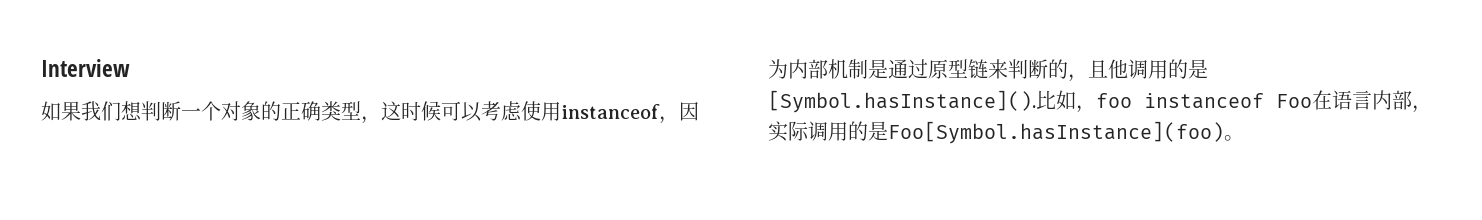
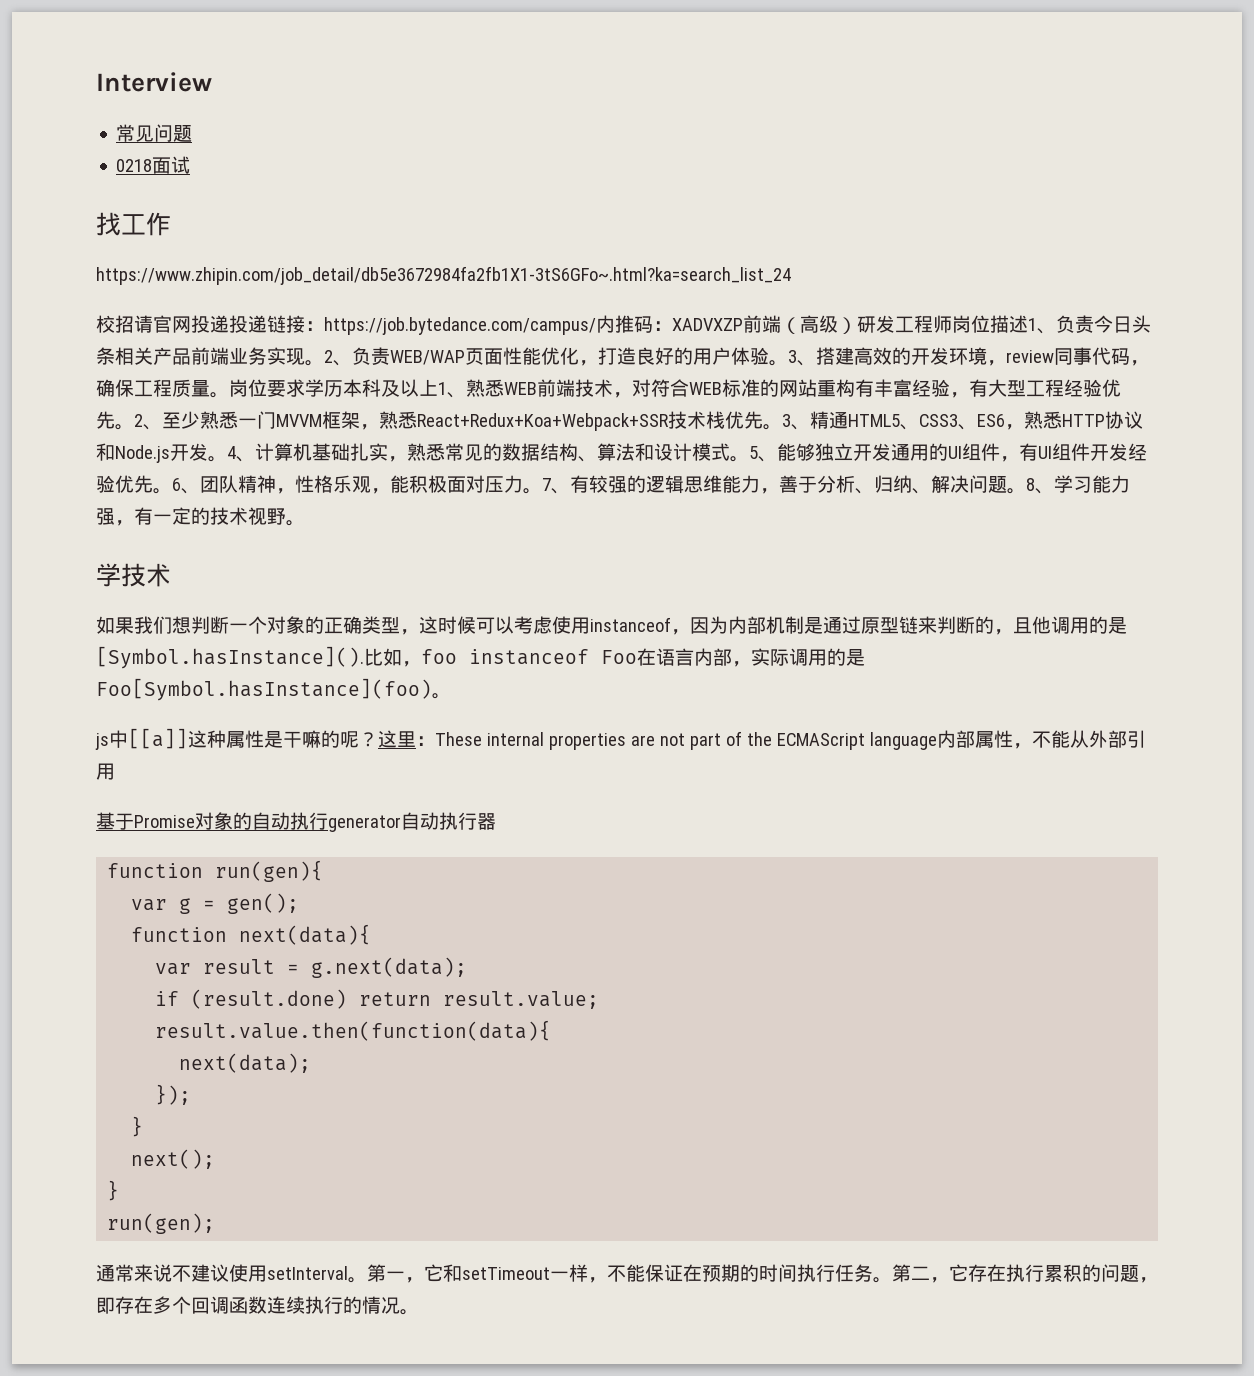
+ 常见问题
+ 0218面试
+ 找工作
+ https://www.zhipin.com/job_detail/db5e3672984fa2fb1X1-3tS6GFo~.html?ka=search_list_24
+ 校招请官网投递投递链接：https://job.bytedance.com/campus/内推码：XADVXZP前端（高级）研发工程师岗位描述1、负责今日头条相关产品前端业务实现。2、负责WEB/WAP页面性能优化，打造良好的用户体验。3、搭建高效的开发环境，review同事代码，确保工程质量。岗位要求学历本科及以上1、熟悉WEB前端技术，对符合WEB标准的网站重构有丰富经验，有大型工程经验优先。2、至少熟悉一门MVVM框架，熟悉React+Redux+Koa+Webpack+SSR技术栈优先。3、精通HTML5、CSS3、ES6，熟悉HTTP协议和Node.js开发。4、计算机基础扎实，熟悉常见的数据结构、算法和设计模式。5、能够独立开发通用的UI组件，有UI组件开发经验优先。6、团队精神，性格乐观，能积极面对压力。7、有较强的逻辑思维能力，善于分析、归纳、解决问题。8、学习能力强，有一定的技术视野。
+ 学技术
+ js中[[a]]这种属性是干嘛的呢？这里：These internal properties are not part of the ECMAScript language内部属性，不能从外部引用
+ 基于Promise对象的自动执行generator自动执行器
+ function run(gen){
+ var g = gen();
+ function next(data){
+ var result = g.next(data);
+ if (result.done) return result.value;
+ result.value.then(function(data){
+ next(data);
+ });
+ }
+ next();
+ }
+ run(gen);
+ 通常来说不建议使用setInterval。第一，它和setTimeout一样，不能保证在预期的时间执行任务。第二，它存在执行累积的问题，即存在多个回调函数连续执行的情况。

